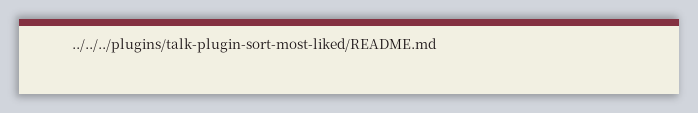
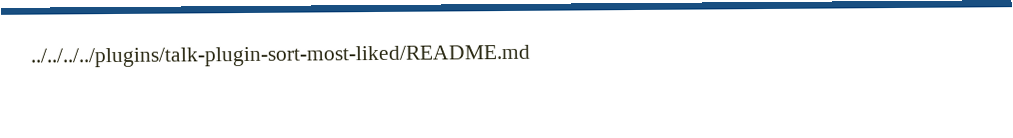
- ../../../plugins/talk-plugin-sort-most-liked/README.md
+ ../../../../plugins/talk-plugin-sort-most-liked/README.md

